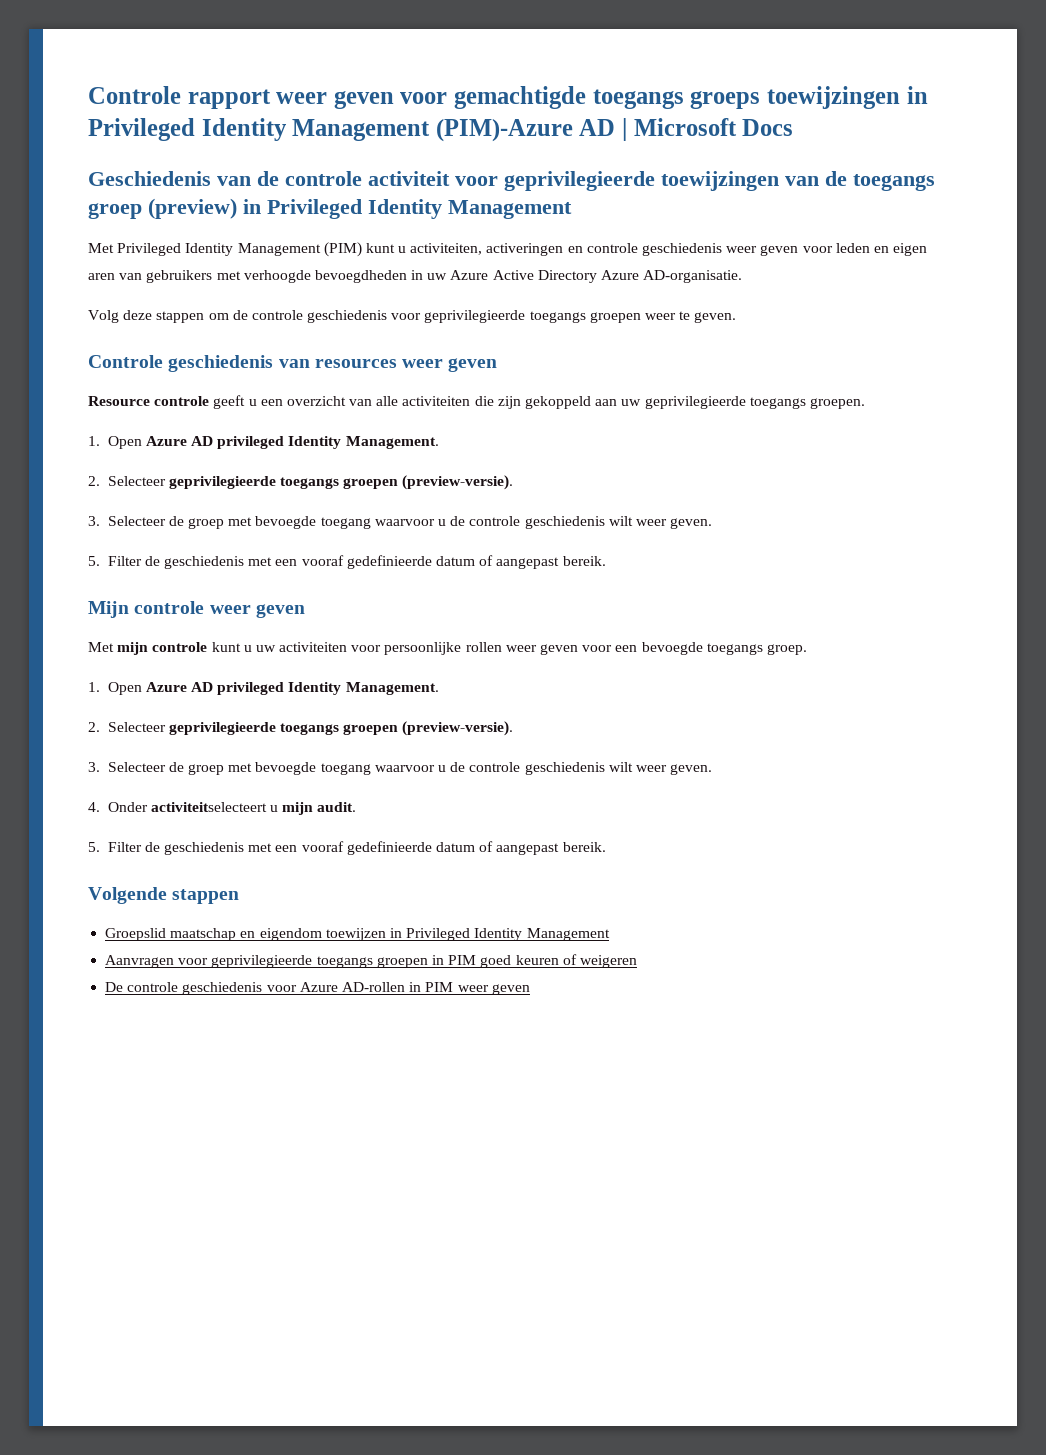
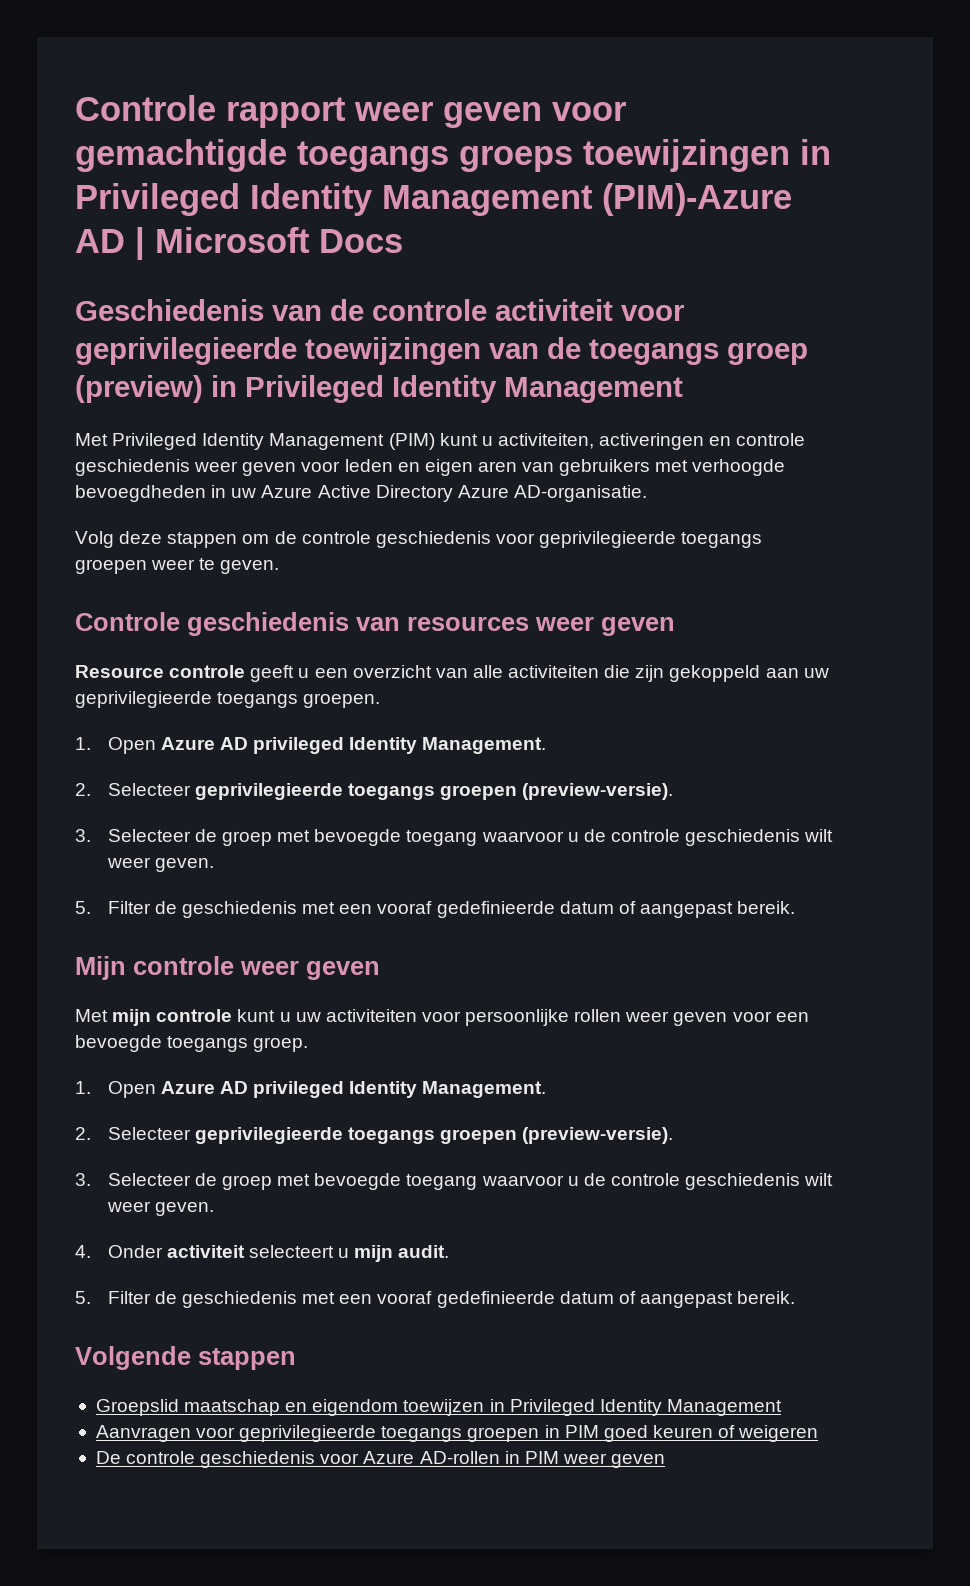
- 4. Onder activiteitselecteert u mijn audit.
+ 4. Onder activiteit selecteert u mijn audit.

